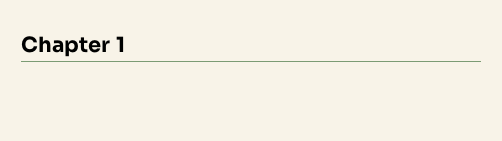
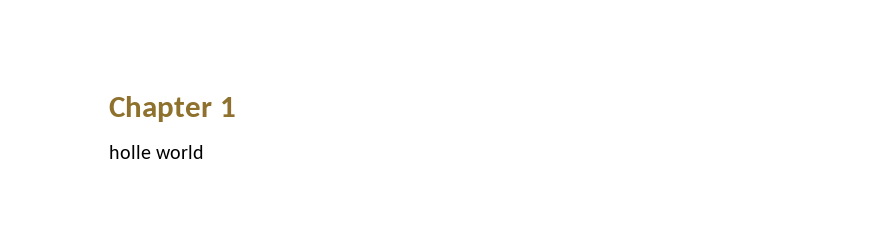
+ holle world

